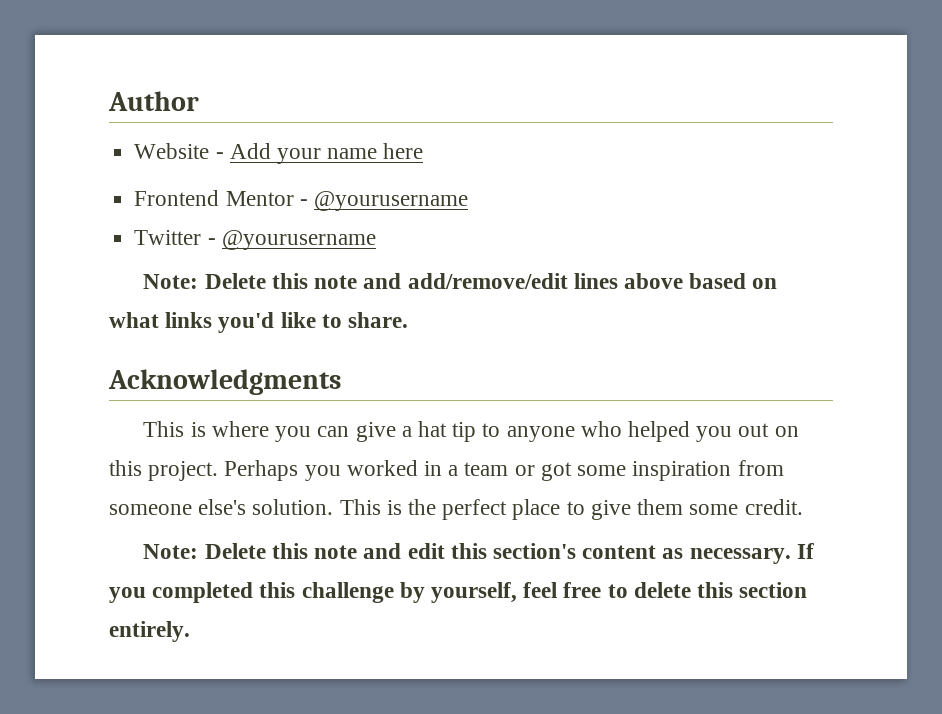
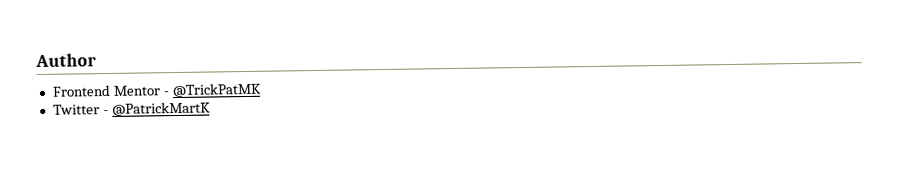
- Website - Add your name here
- Frontend Mentor - @yourusername
+ Frontend Mentor - @TrickPatMK
- Twitter - @yourusername
- Note: Delete this note and add/remove/edit lines above based on what links you'd like to share.
- Acknowledgments
- This is where you can give a hat tip to anyone who helped you out on this project. Perhaps you worked in a team or got some inspiration from someone else's solution. This is the perfect place to give them some credit.
- Note: Delete this note and edit this section's content as necessary. If you completed this challenge by yourself, feel free to delete this section entirely.
+ Twitter - @PatrickMartK

